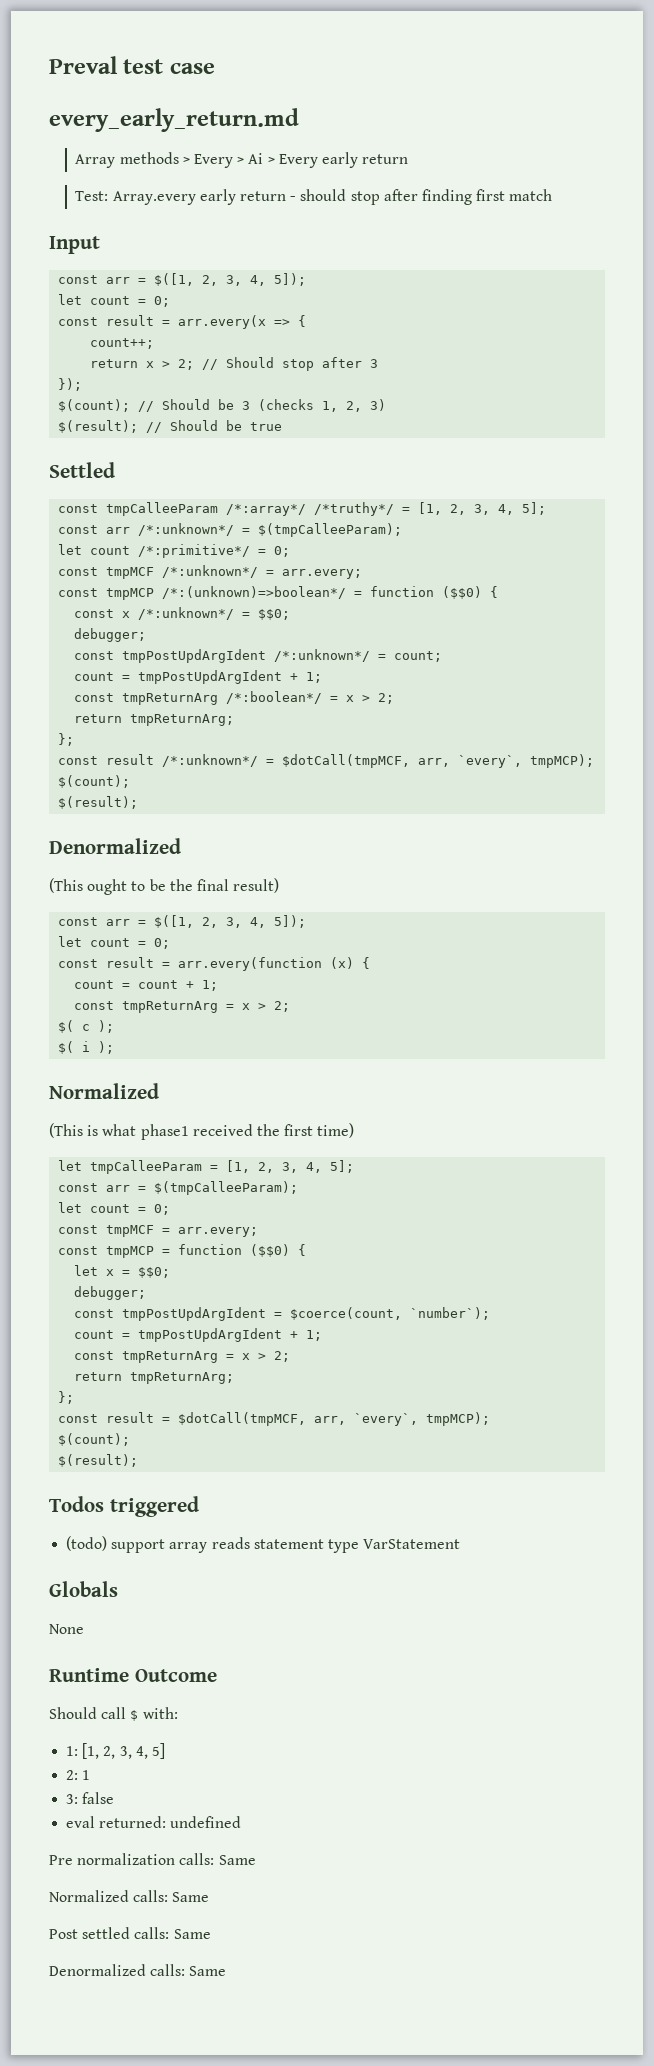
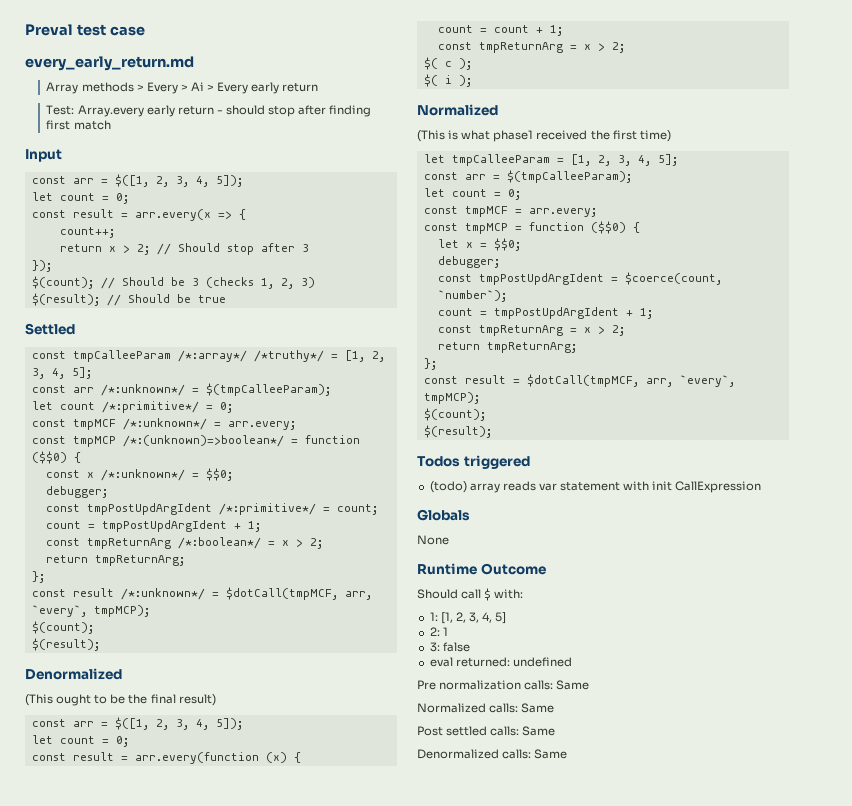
- const tmpPostUpdArgIdent /*:unknown*/ = count;
+ const tmpPostUpdArgIdent /*:primitive*/ = count;
- (todo) support array reads statement type VarStatement
+ (todo) array reads var statement with init CallExpression

